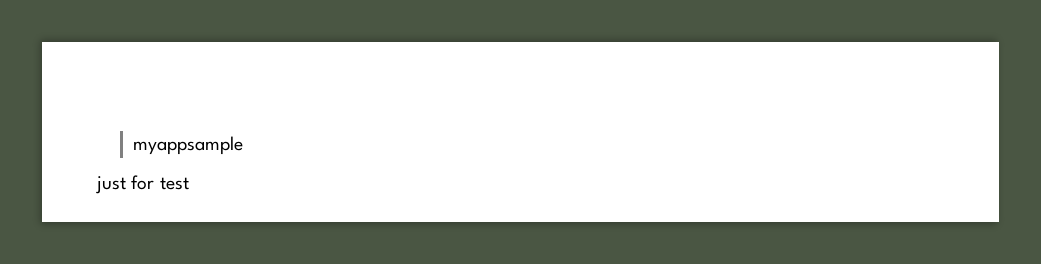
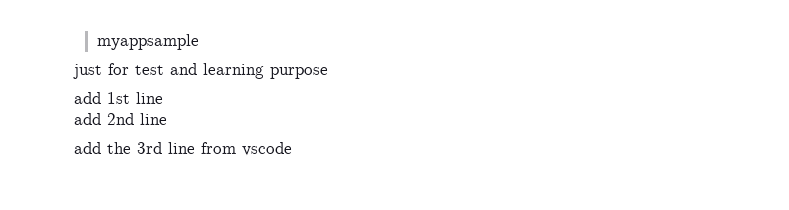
- just for test
+ just for test and learning purpose
+ add 1st line
+ add 2nd line
+ add the 3rd line from vscode

